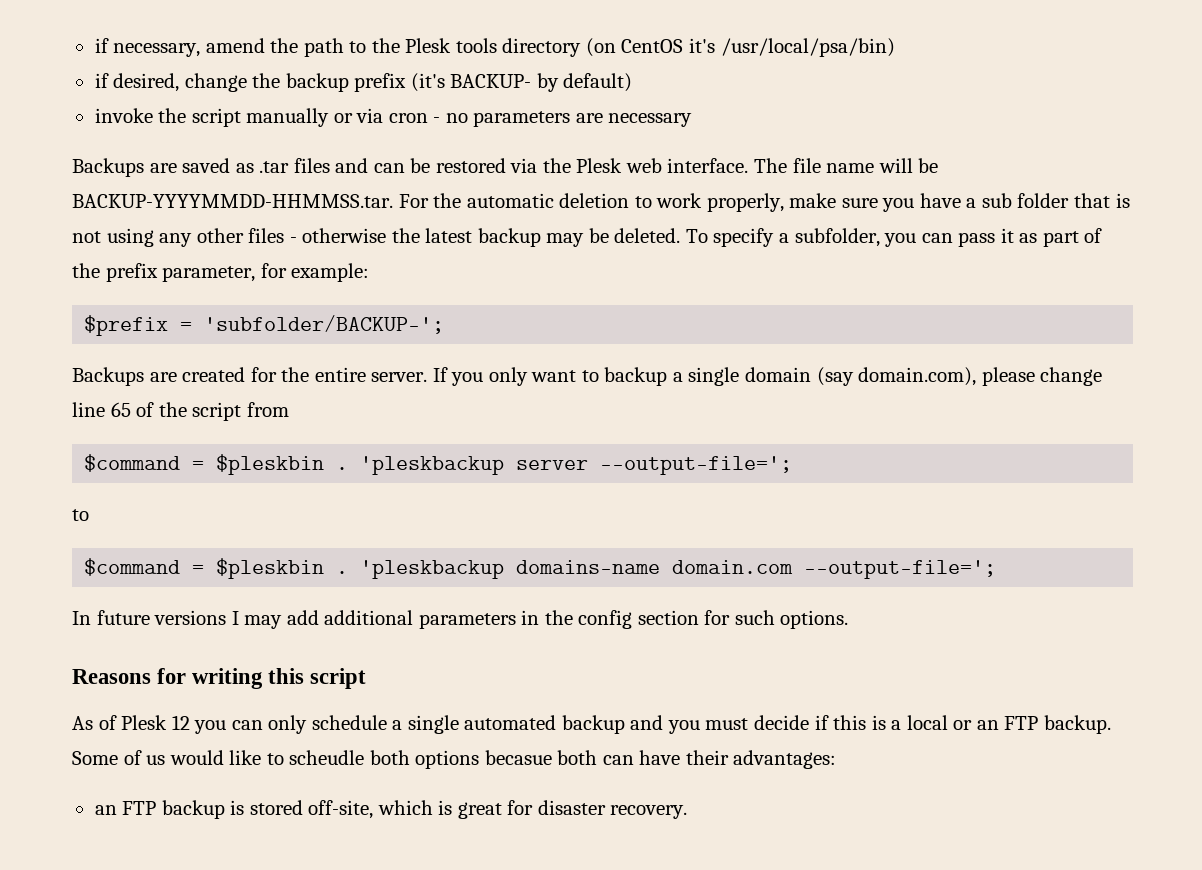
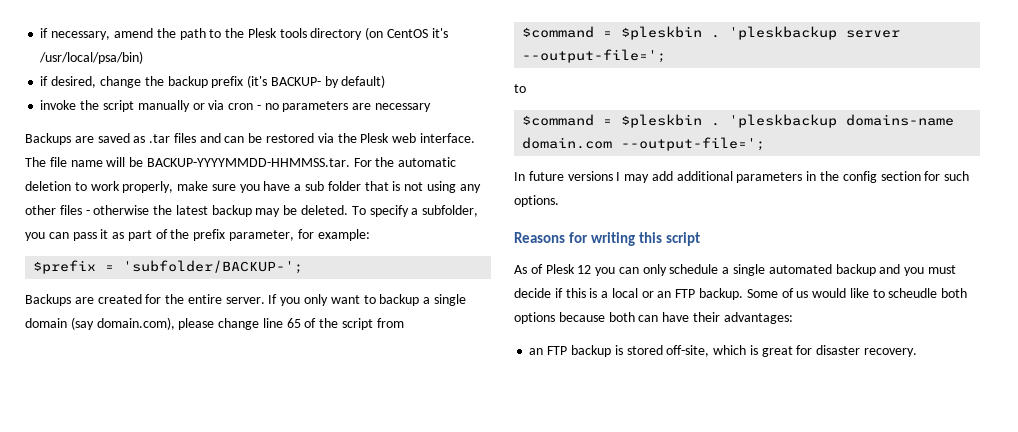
- Some of us would like to scheudle both options becasue both can have their advantages:
+ Some of us would like to scheudle both options because both can have their advantages:

